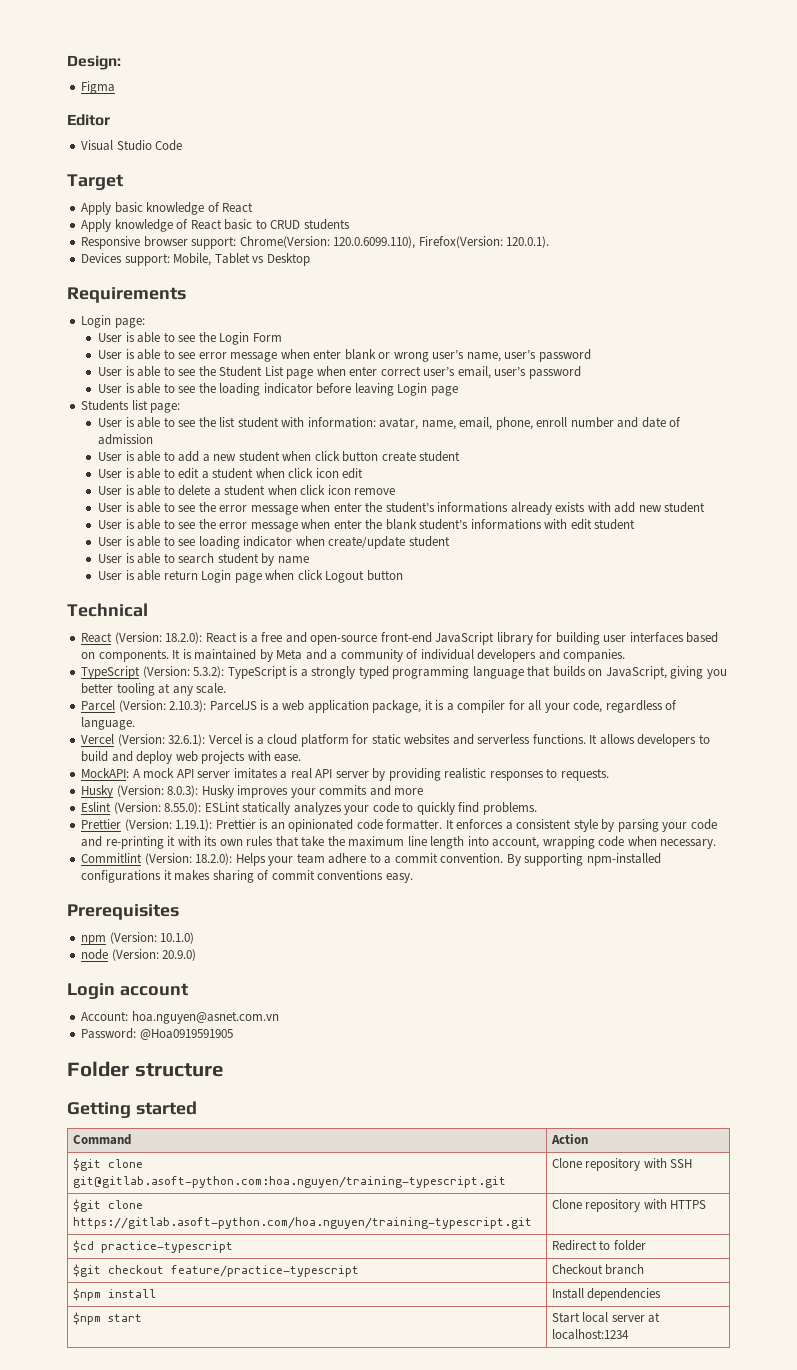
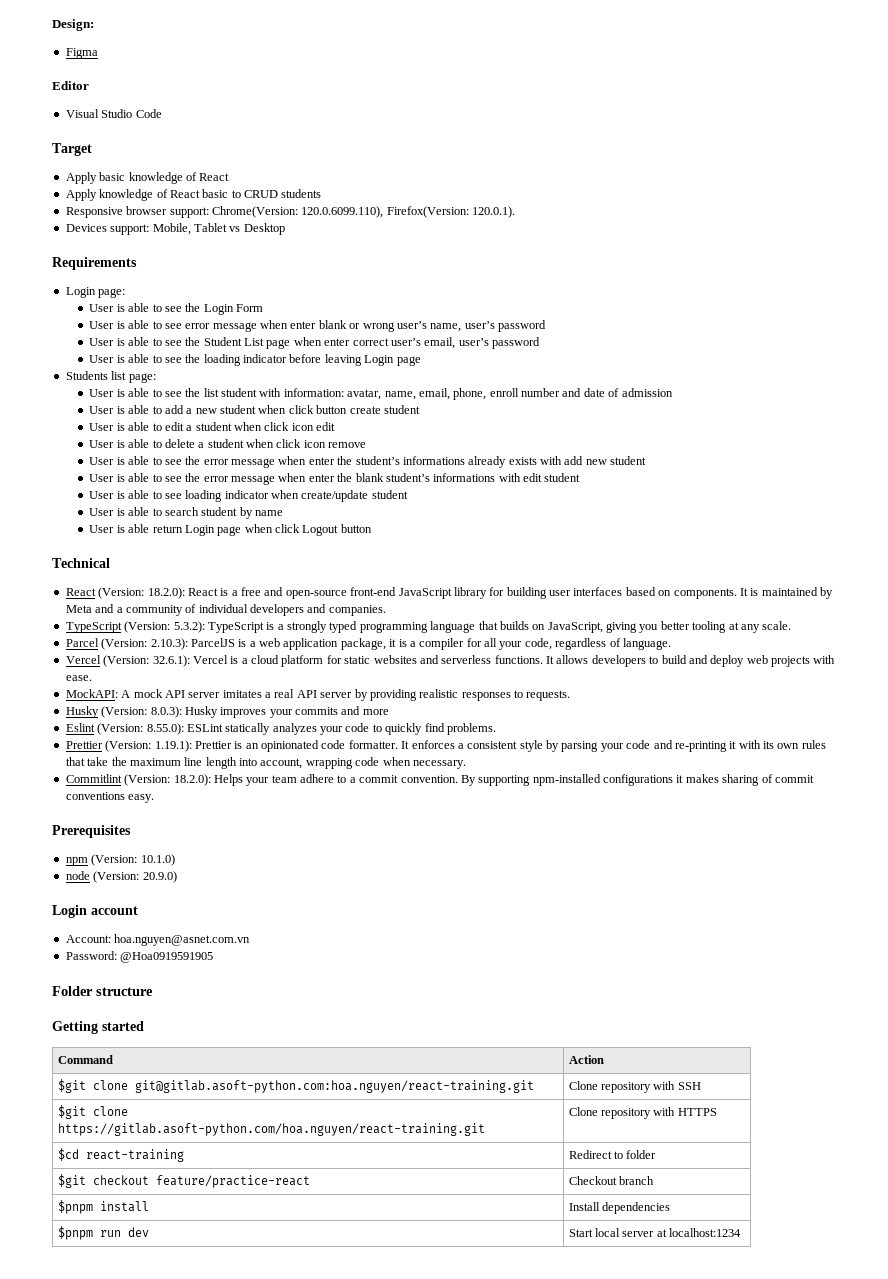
- $git clone git@gitlab.asoft-python.com:hoa.nguyen/training-typescript.git | Clone repository with SSH
+ $git clone git@gitlab.asoft-python.com:hoa.nguyen/react-training.git | Clone repository with SSH
- $git clone https://gitlab.asoft-python.com/hoa.nguyen/training-typescript.git | Clone repository with HTTPS
+ $git clone https://gitlab.asoft-python.com/hoa.nguyen/react-training.git | Clone repository with HTTPS
- $cd practice-typescript | Redirect to folder
+ $cd react-training | Redirect to folder
- $git checkout feature/practice-typescript | Checkout branch
+ $git checkout feature/practice-react | Checkout branch
- $npm install | Install dependencies
+ $pnpm install | Install dependencies
- $npm start | Start local server at localhost:1234
+ $pnpm run dev | Start local server at localhost:1234

